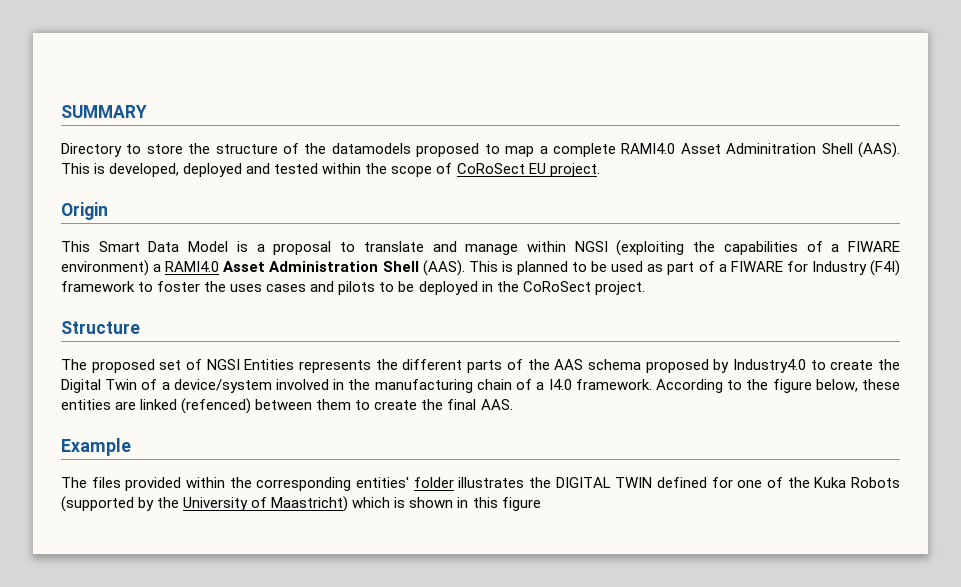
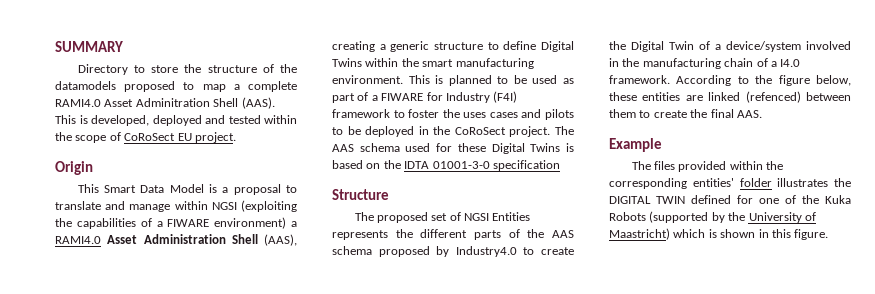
- This Smart Data Model is a proposal to translate and manage within NGSI (exploiting the capabilities of a FIWARE environment) a RAMI4.0 Asset Administration Shell (AAS).
+ This Smart Data Model is a proposal to translate and manage within NGSI (exploiting the capabilities of a FIWARE environment) a RAMI4.0 Asset Administration Shell (AAS), creating a generic structure to define Digital Twins within the smart manufacturing environment.
+ The AAS schema used for these Digital Twins is based on the IDTA 01001-3-0 specification
- The files provided within the corresponding entities' folder illustrates the DIGITAL TWIN defined for one of the Kuka Robots (supported by the University of Maastricht) which is shown in this figure
+ The files provided within the corresponding entities' folder illustrates the DIGITAL TWIN defined for one of the Kuka Robots (supported by the University of Maastricht) which is shown in this figure.

